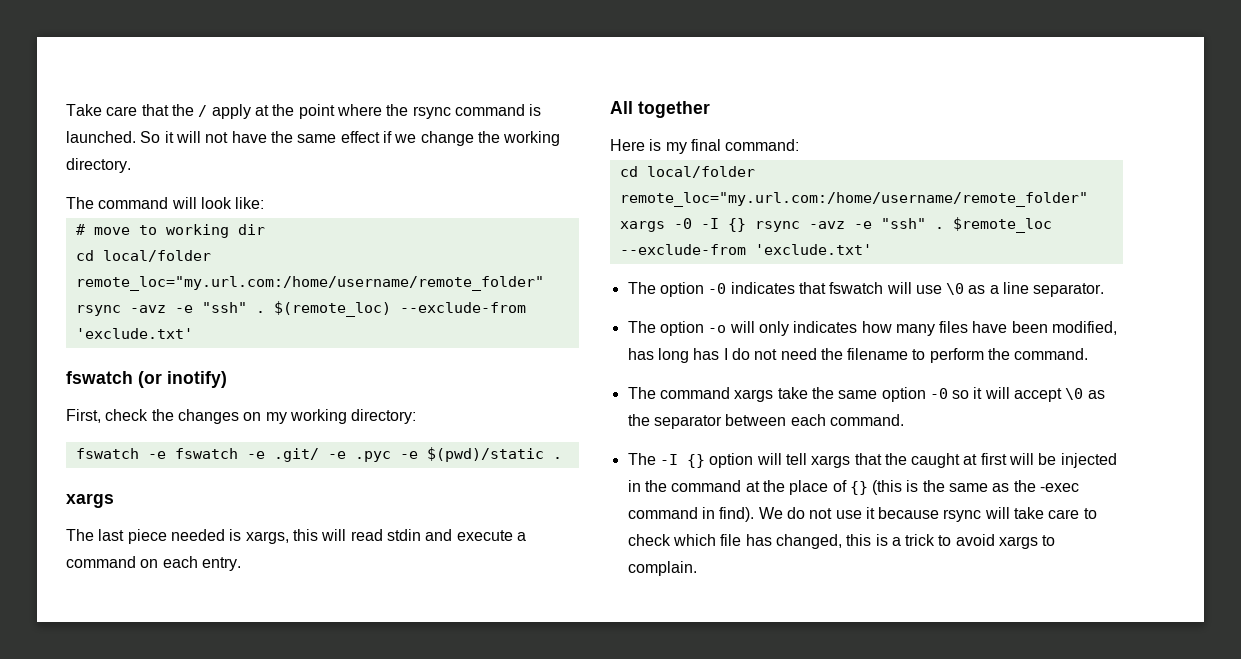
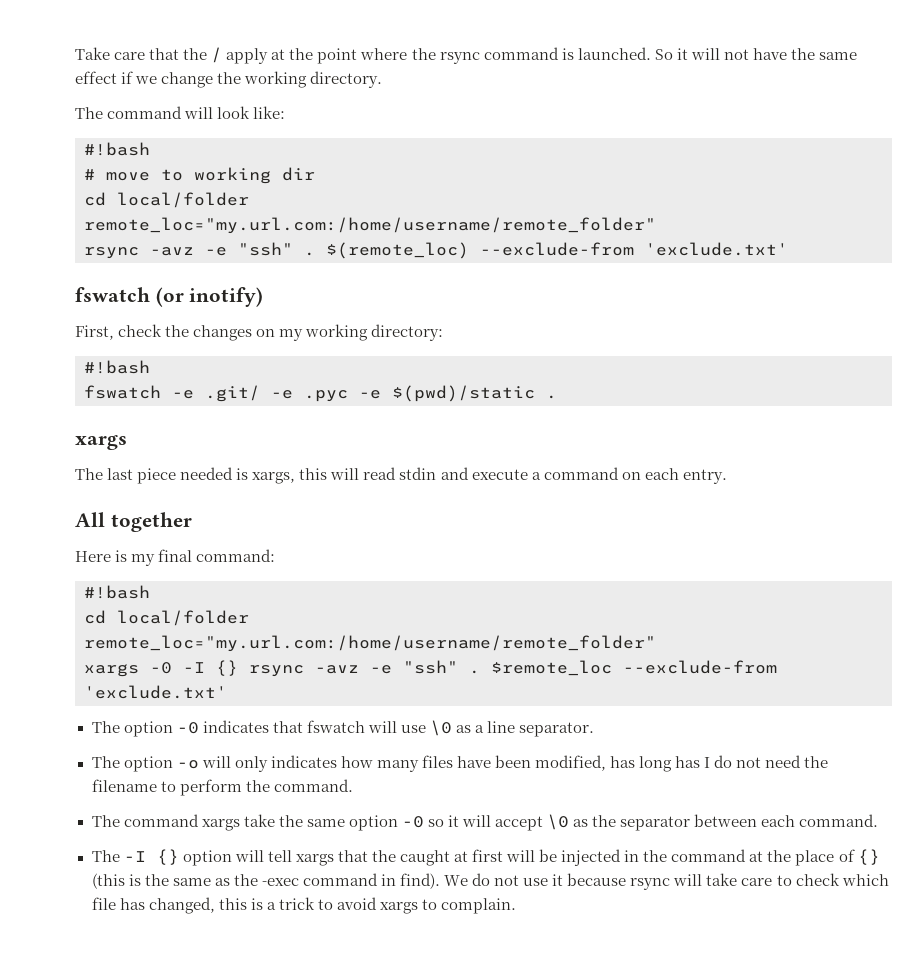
  The command will look like:
+ #!bash
  First, check the changes on my working directory:
- fswatch -e fswatch -e .git/ -e .pyc -e $(pwd)/static .
+ #!bash
+ fswatch -e .git/ -e .pyc -e $(pwd)/static .
  Here is my final command:
+ #!bash

